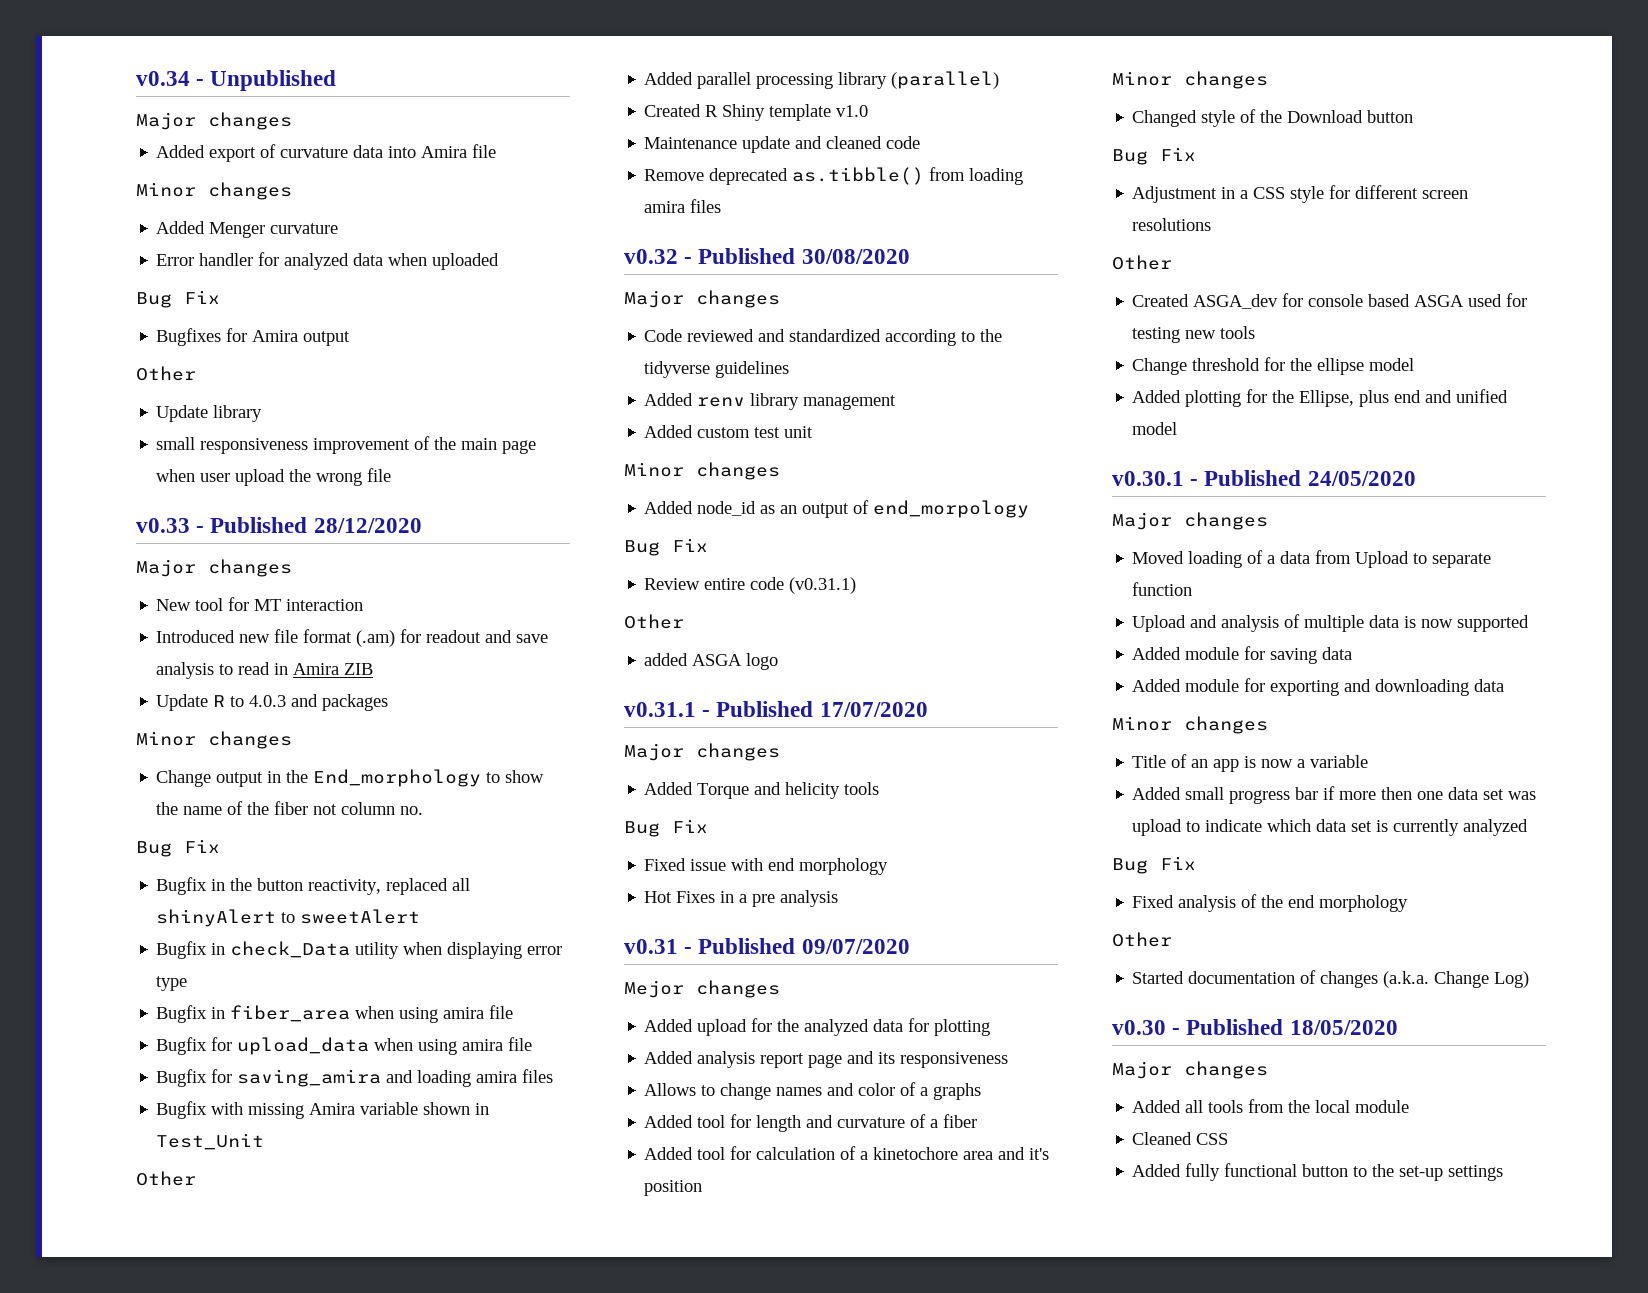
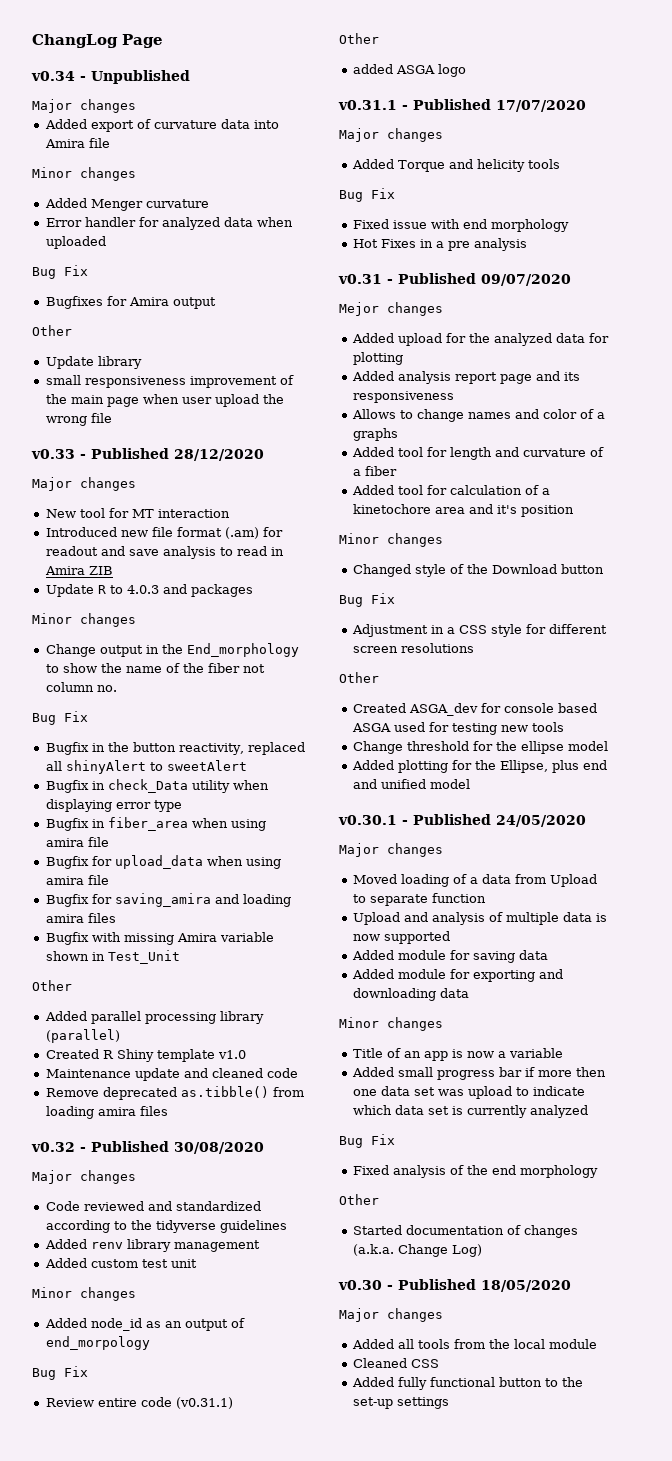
+ ChangLog Page

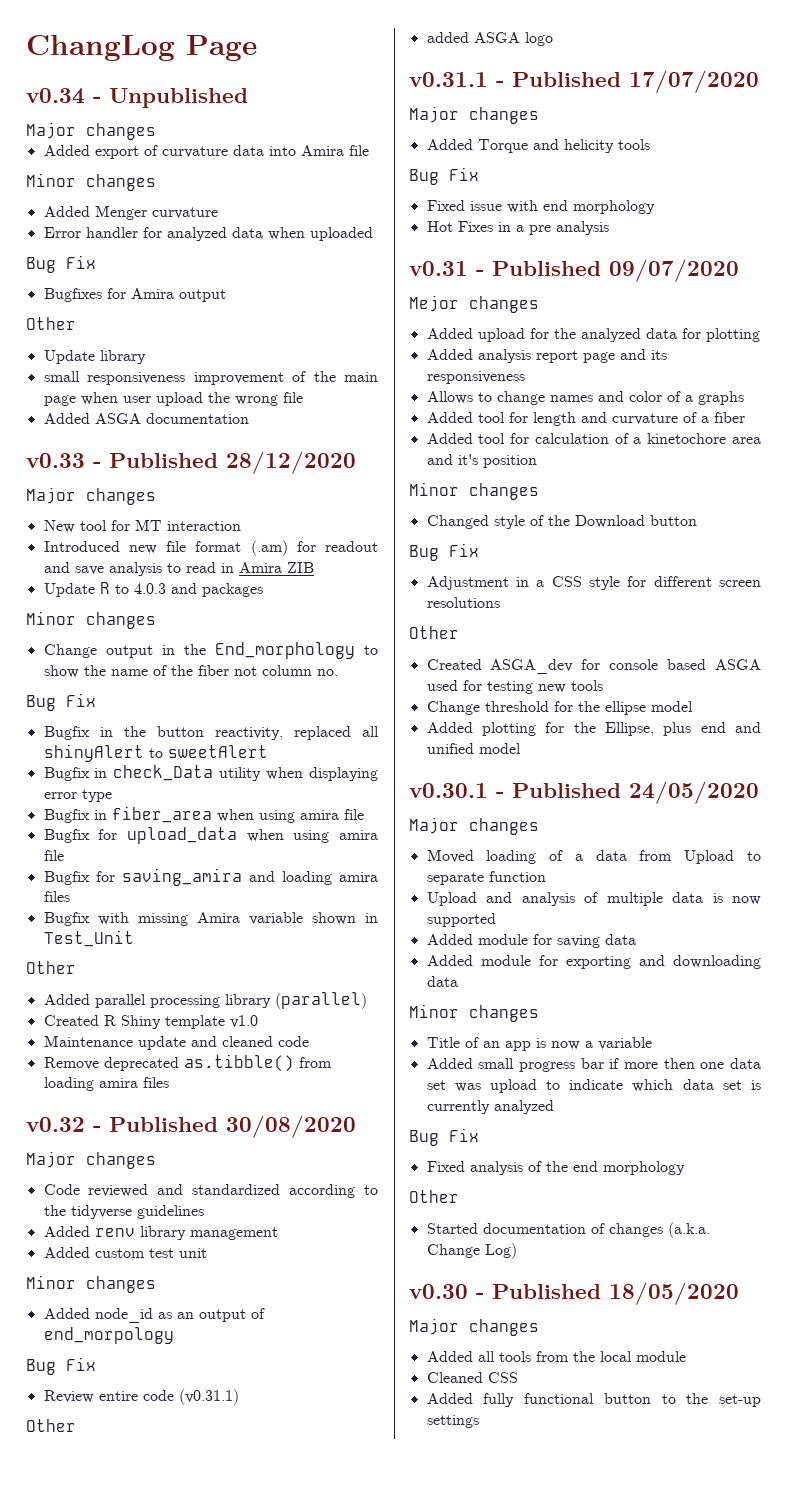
+ Added ASGA documentation

